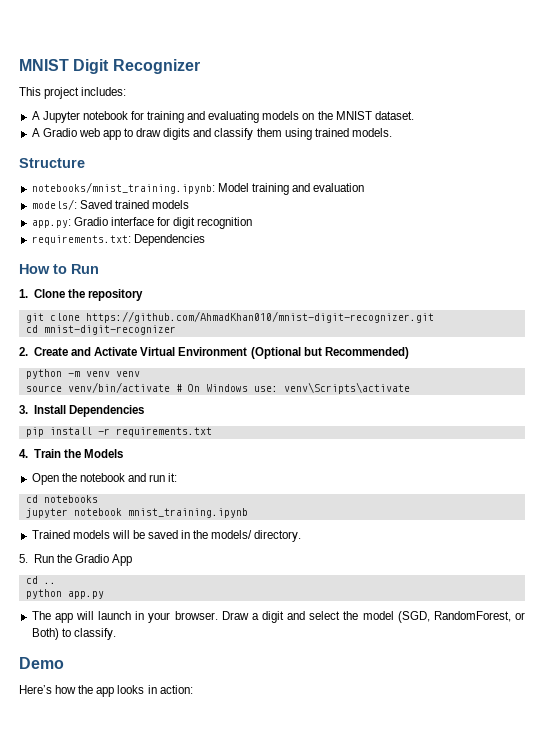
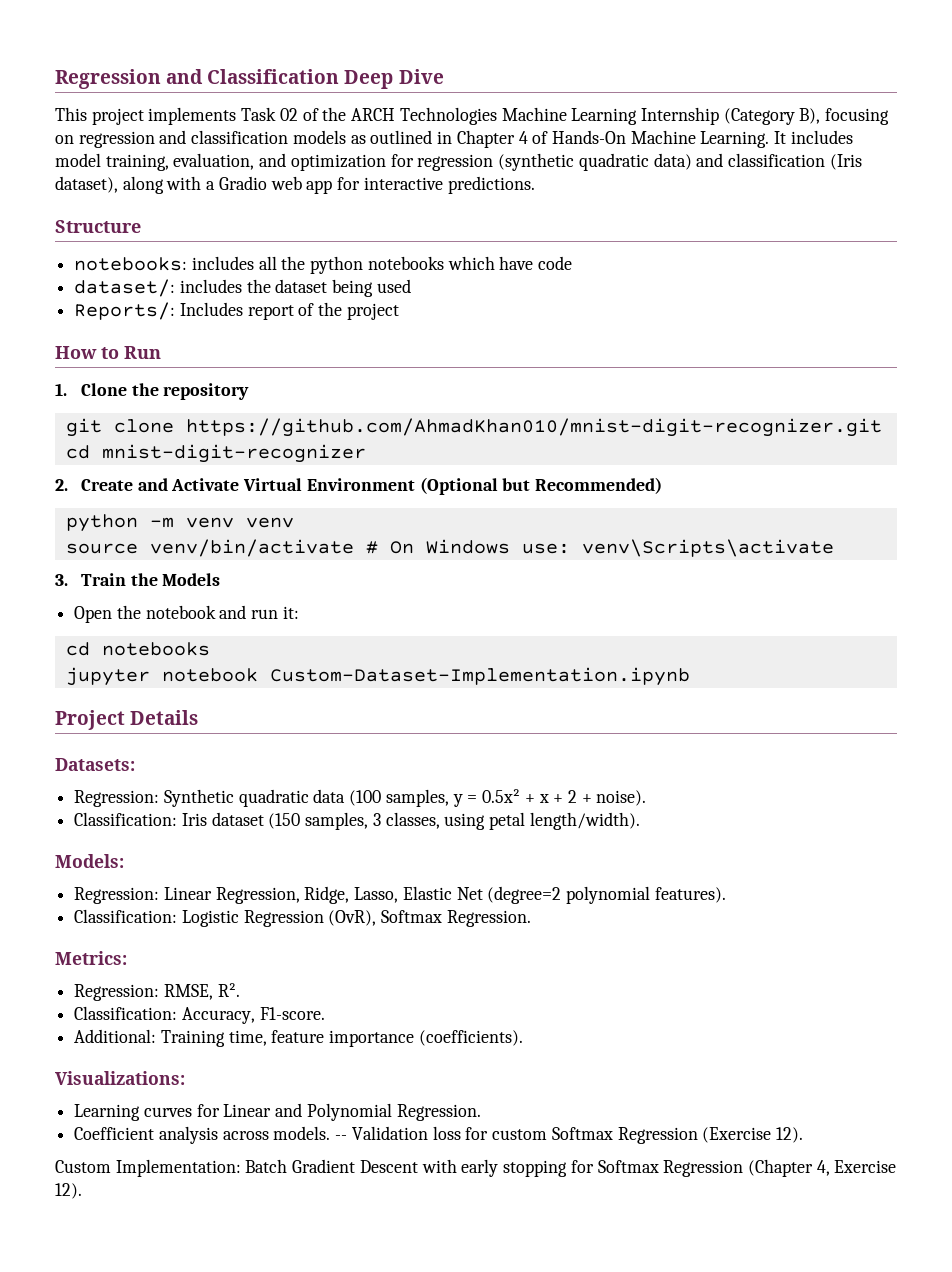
- MNIST Digit Recognizer
- This project includes:
- A Jupyter notebook for training and evaluating models on the MNIST dataset.
- A Gradio web app to draw digits and classify them using trained models.
+ Regression and Classification Deep Dive
+ This project implements Task 02 of the ARCH Technologies Machine Learning Internship (Category B), focusing on regression and classification models as outlined in Chapter 4 of Hands-On Machine Learning. It includes model training, evaluation, and optimization for regression (synthetic quadratic data) and classification (Iris dataset), along with a Gradio web app for interactive predictions.
  Structure
- notebooks/mnist_training.ipynb: Model training and evaluation
- models/: Saved trained models
- app.py: Gradio interface for digit recognition
- requirements.txt: Dependencies
+ notebooks: includes all the python notebooks which have code
+ dataset/: includes the dataset being used
+ Reports/: Includes report of the project
- 3. Install Dependencies
- pip install -r requirements.txt
- 4. Train the Models
+ 3. Train the Models
- jupyter notebook mnist_training.ipynb
- Trained models will be saved in the models/ directory.
- 5. Run the Gradio App
- cd ..
- python app.py
- The app will launch in your browser. Draw a digit and select the model (SGD, RandomForest, or Both) to classify.
- Demo
- Here’s how the app looks in action:
+ jupyter notebook Custom-Dataset-Implementation.ipynb
+ Project Details
+ Datasets:
+ Regression: Synthetic quadratic data (100 samples, y = 0.5x² + x + 2 + noise).
+ Classification: Iris dataset (150 samples, 3 classes, using petal length/width).
+ Models:
+ Regression: Linear Regression, Ridge, Lasso, Elastic Net (degree=2 polynomial features).
+ Classification: Logistic Regression (OvR), Softmax Regression.
+ Metrics:
+ Regression: RMSE, R².
+ Classification: Accuracy, F1-score.
+ Additional: Training time, feature importance (coefficients).
+ Visualizations:
+ Learning curves for Linear and Polynomial Regression.
+ Coefficient analysis across models. -- Validation loss for custom Softmax Regression (Exercise 12).
+ Custom Implementation: Batch Gradient Descent with early stopping for Softmax Regression (Chapter 4, Exercise 12).

